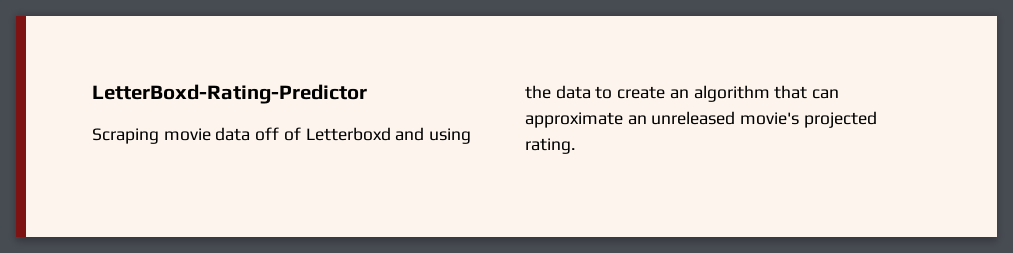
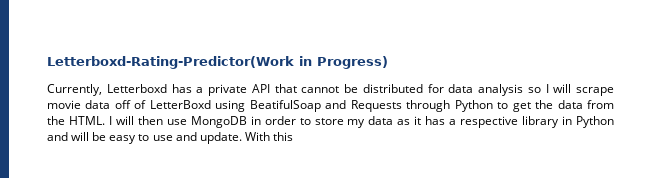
- LetterBoxd-Rating-Predictor
- Scraping movie data off of Letterboxd and using the data to create an algorithm that can approximate an unreleased movie's projected rating.
+ Letterboxd-Rating-Predictor(Work in Progress)
+ Currently, Letterboxd has a private API that cannot be distributed for data analysis so I will scrape movie data off of LetterBoxd using BeatifulSoap and Requests through Python to get the data from the HTML. I will then use MongoDB in order to store my data as it has a respective library in Python and will be easy to use and update. With this

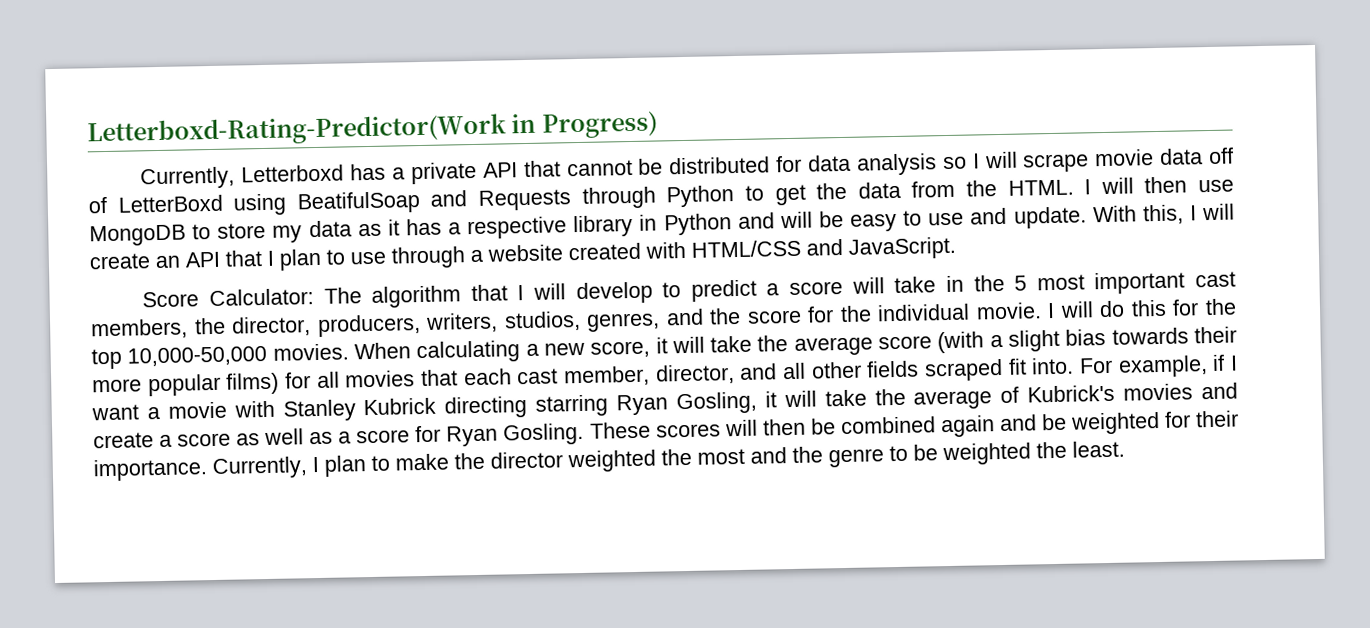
- I will then use MongoDB in order to store my data as it has a respective library in Python and will be easy to use and update.
+ I will then use MongoDB to store my data as it has a respective library in Python and will be easy to use and update.
- With this
+ With this, I will create an API that I plan to use through a website created with HTML/CSS and JavaScript.
+ Score Calculator: The algorithm that I will develop to predict a score will take in the 5 most important cast members, the director, producers, writers, studios, genres, and the score for the individual movie. I will do this for the top 10,000-50,000 movies. When calculating a new score, it will take the average score (with a slight bias towards their more popular films) for all movies that each cast member, director, and all other fields scraped fit into. For example, if I want a movie with Stanley Kubrick directing starring Ryan Gosling, it will take the average of Kubrick's movies and create a score as well as a score for Ryan Gosling. These scores will then be combined again and be weighted for their importance. Currently, I plan to make the director weighted the most and the genre to be weighted the least.

